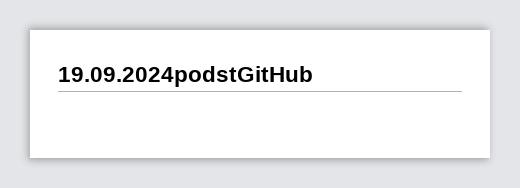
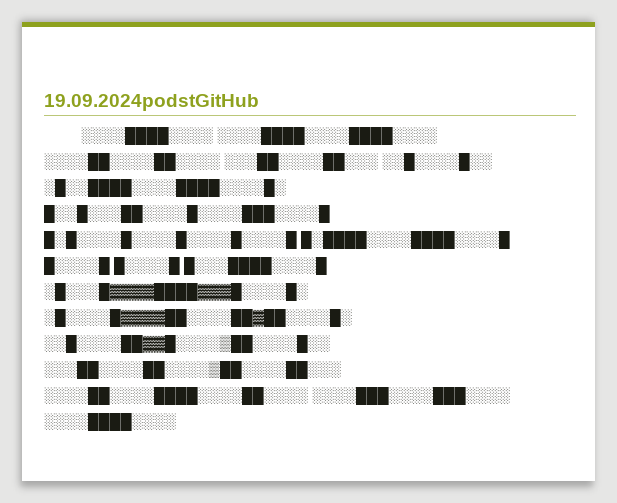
+ ░░░░████░░░░ ░░░░████░░░░████░░░░ ░░░░██░░░░██░░░░ ░░░██░░░░██░░░ ░░█░░░░█░░ ░█░░████░░░░████░░░░█░ █░░█░░░██░░░░█░░░░███░░░░█ █░█░░░░█░░░░█░░░░█░░░░█ █░████░░░░████░░░░█ █░░░░█ █░░░░█ █░░░████░░░░█ ░█░░░█▓▓▓▓████▓▓▓█░░░░█░ ░█░░░░█▓▓▓▓██░░░░██▓██░░░░█░ ░░█░░░░██▓▓█░░░░▒██░░░░█░░ ░░░██░░░░██░░░░▒██░░░░██░░░ ░░░░██░░░░████░░░░██░░░░ ░░░░███░░░░███░░░░ ░░░░████░░░░

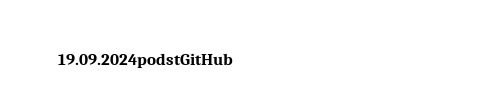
- ░░░░████░░░░ ░░░░████░░░░████░░░░ ░░░░██░░░░██░░░░ ░░░██░░░░██░░░ ░░█░░░░█░░ ░█░░████░░░░████░░░░█░ █░░█░░░██░░░░█░░░░███░░░░█ █░█░░░░█░░░░█░░░░█░░░░█ █░████░░░░████░░░░█ █░░░░█ █░░░░█ █░░░████░░░░█ ░█░░░█▓▓▓▓████▓▓▓█░░░░█░ ░█░░░░█▓▓▓▓██░░░░██▓██░░░░█░ ░░█░░░░██▓▓█░░░░▒██░░░░█░░ ░░░██░░░░██░░░░▒██░░░░██░░░ ░░░░██░░░░████░░░░██░░░░ ░░░░███░░░░███░░░░ ░░░░████░░░░

